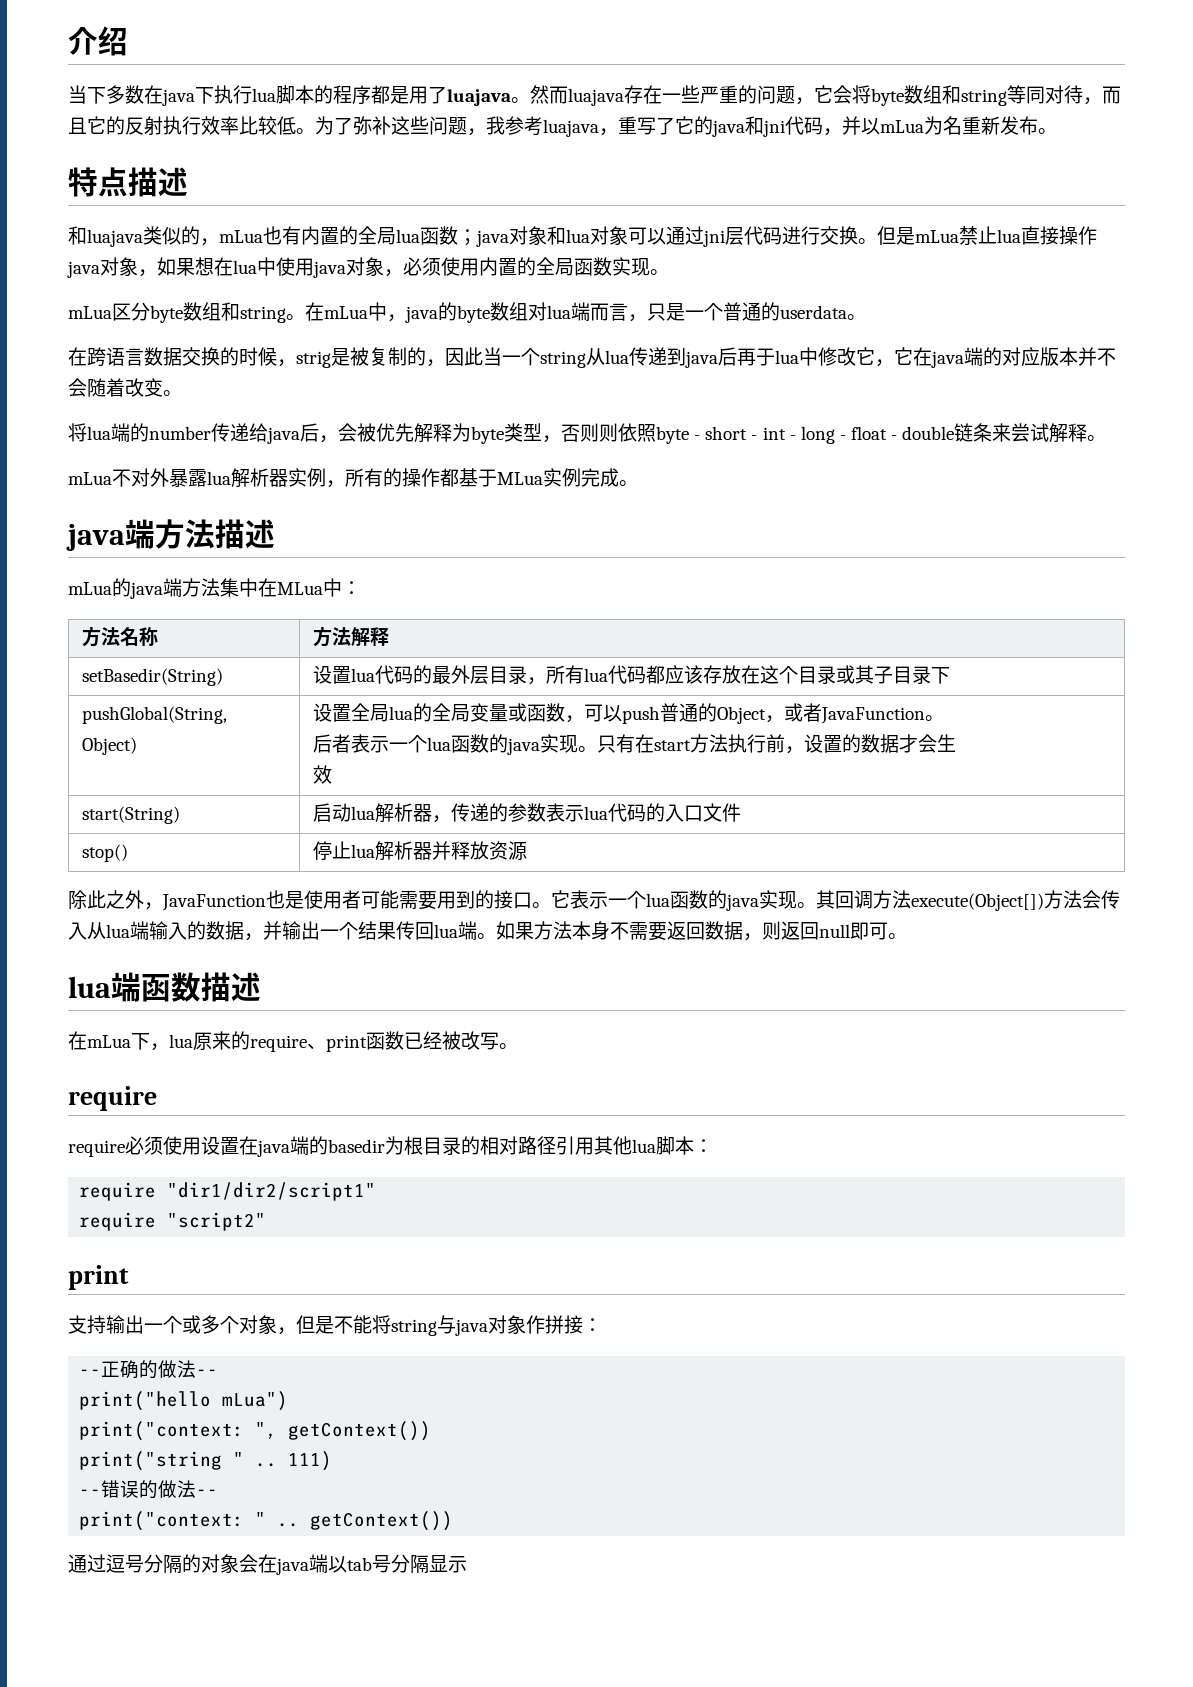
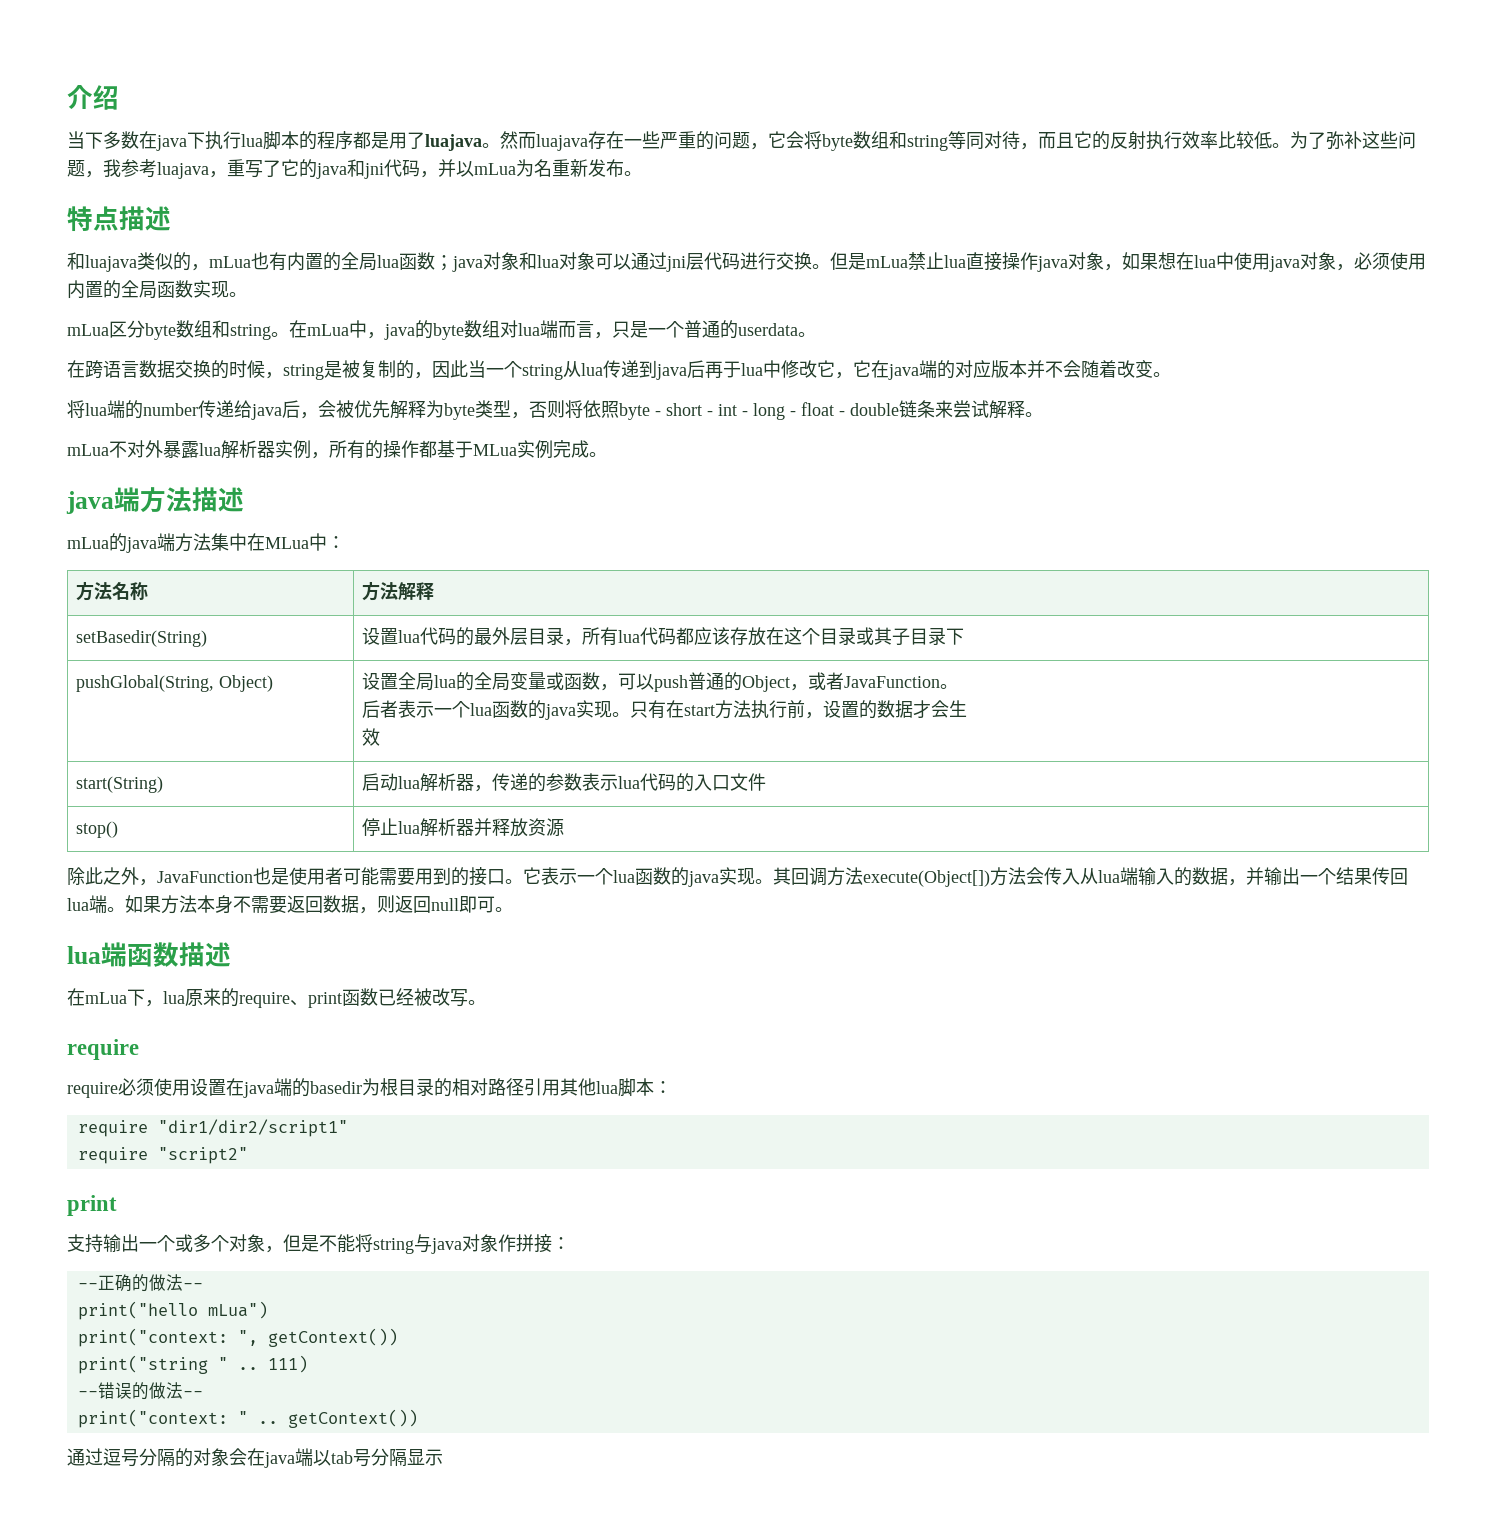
- 在跨语言数据交换的时候，strig是被复制的，因此当一个string从lua传递到java后再于lua中修改它，它在java端的对应版本并不会随着改变。
+ 在跨语言数据交换的时候，string是被复制的，因此当一个string从lua传递到java后再于lua中修改它，它在java端的对应版本并不会随着改变。
- 将lua端的number传递给java后，会被优先解释为byte类型，否则则依照byte - short - int - long - float - double链条来尝试解释。
+ 将lua端的number传递给java后，会被优先解释为byte类型，否则将依照byte - short - int - long - float - double链条来尝试解释。

